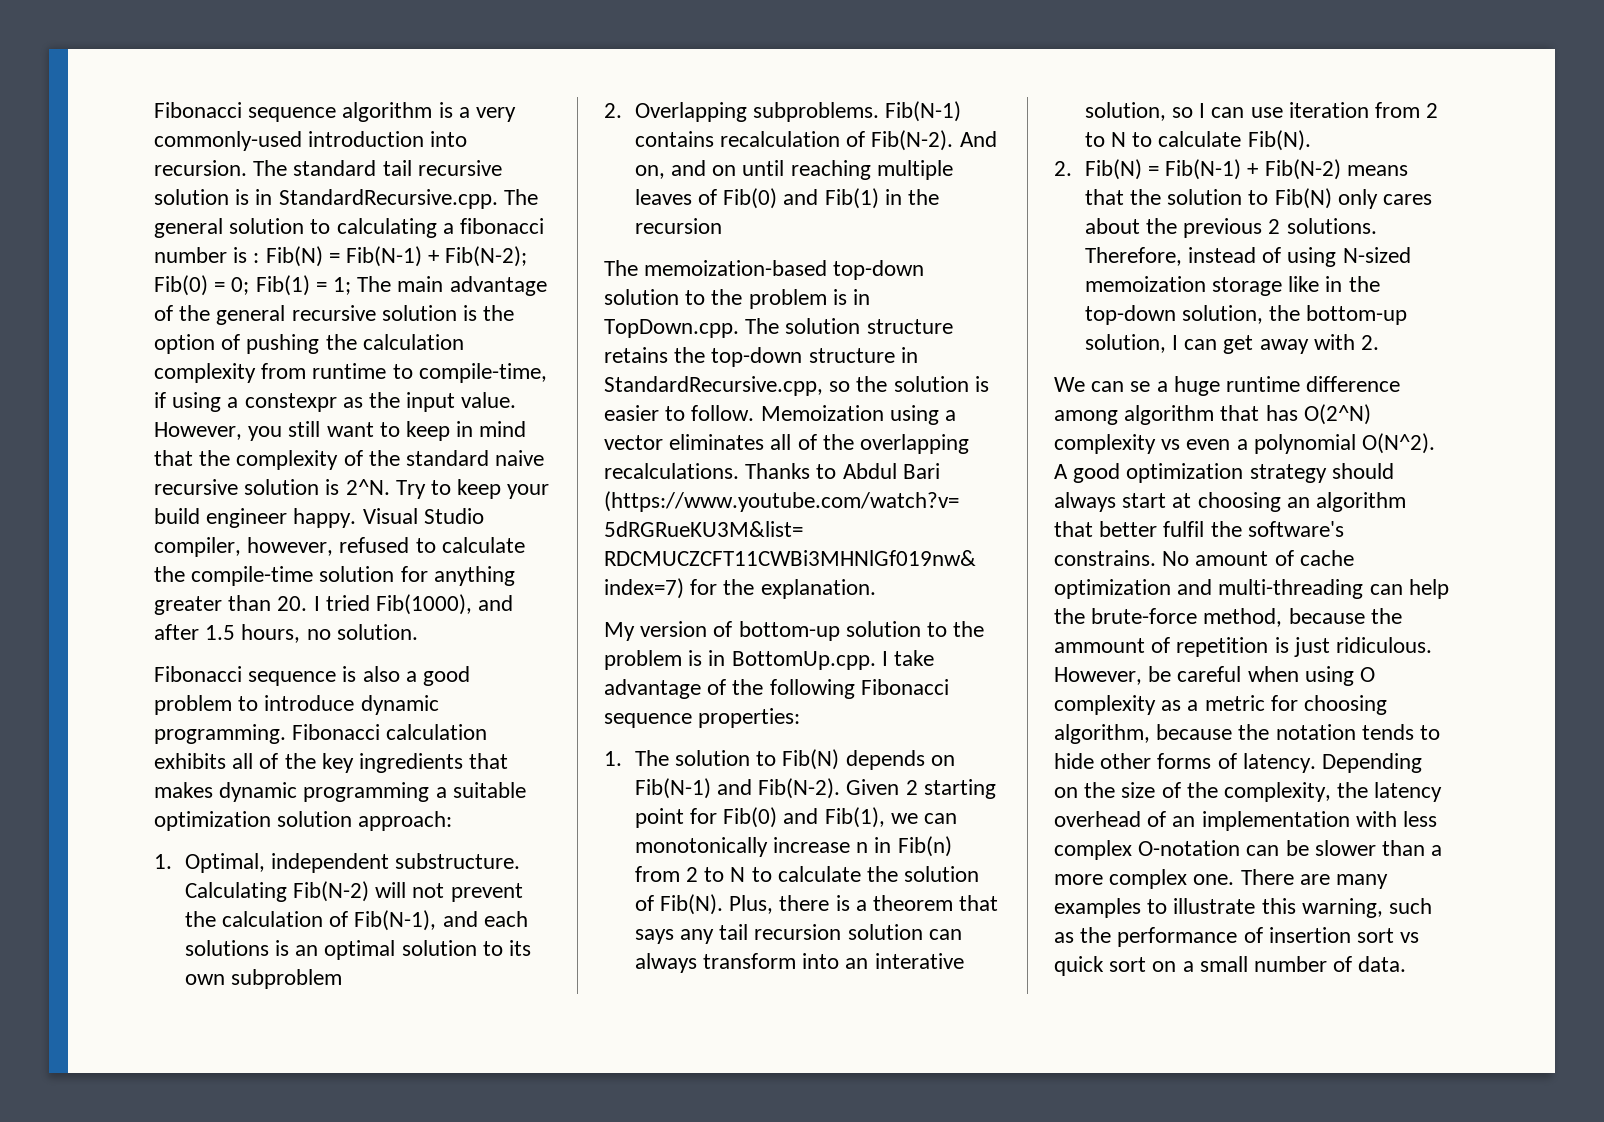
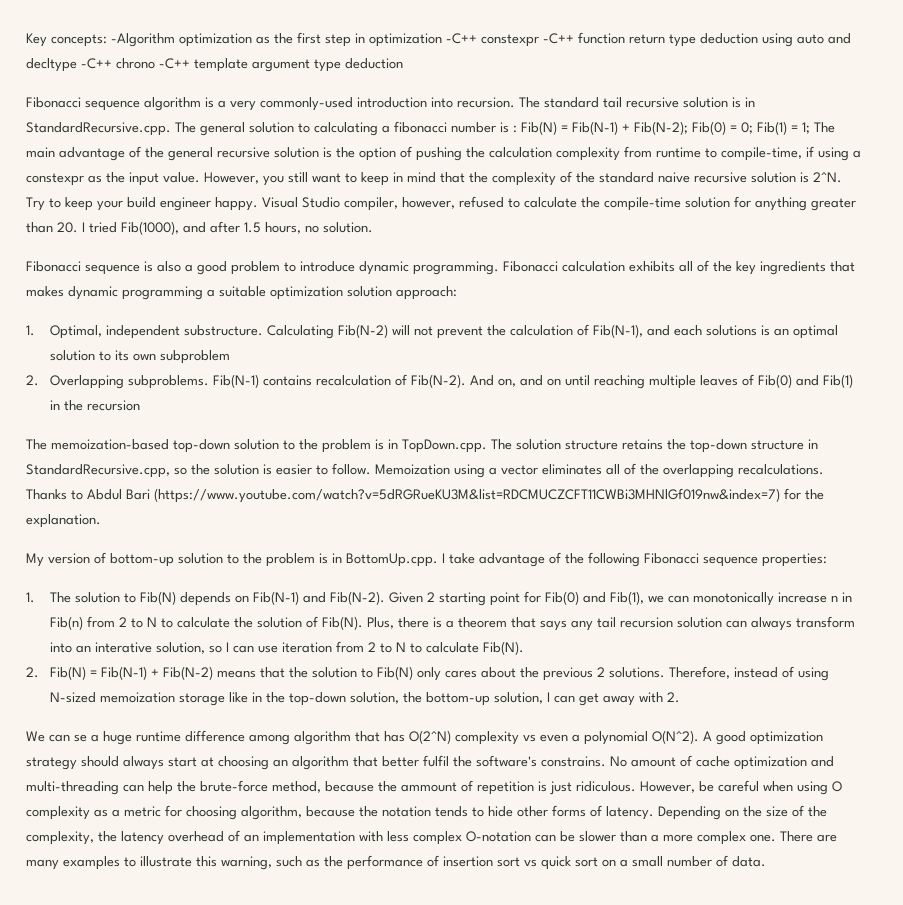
+ Key concepts: -Algorithm optimization as the first step in optimization -C++ constexpr -C++ function return type deduction using auto and decltype -C++ chrono -C++ template argument type deduction

